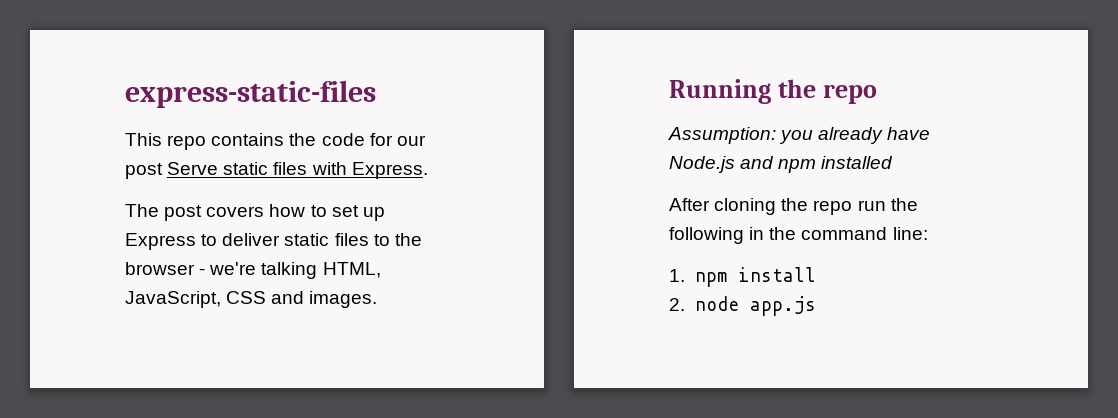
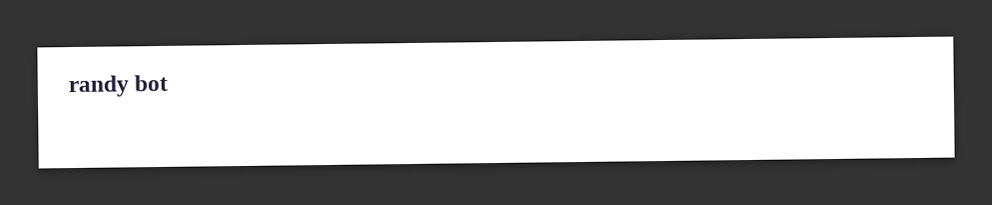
- express-static-files
- This repo contains the code for our post Serve static files with Express.
- The post covers how to set up Express to deliver static files to the browser - we're talking HTML, JavaScript, CSS and images.
- Running the repo
- Assumption: you already have Node.js and npm installed
- After cloning the repo run the following in the command line:
- 1. npm install
- 2. node app.js
+ randy bot

